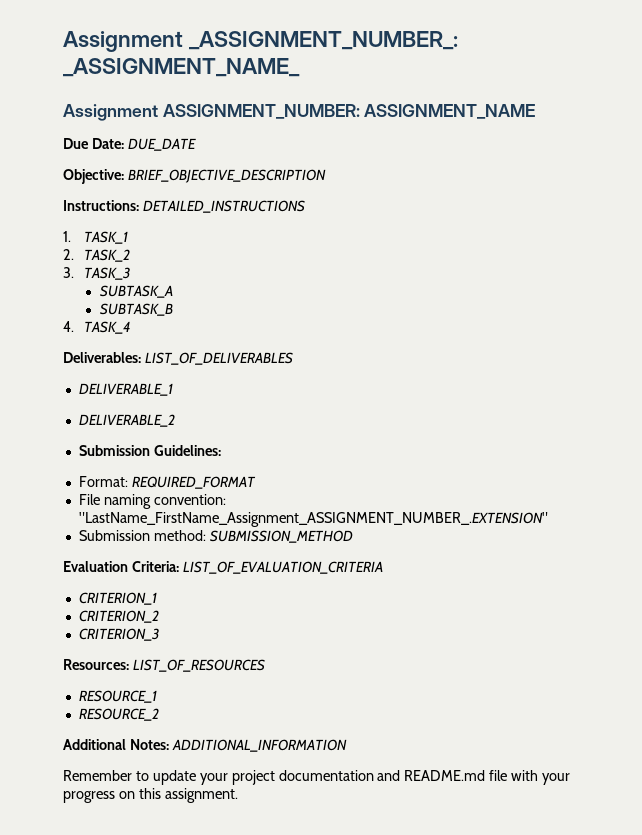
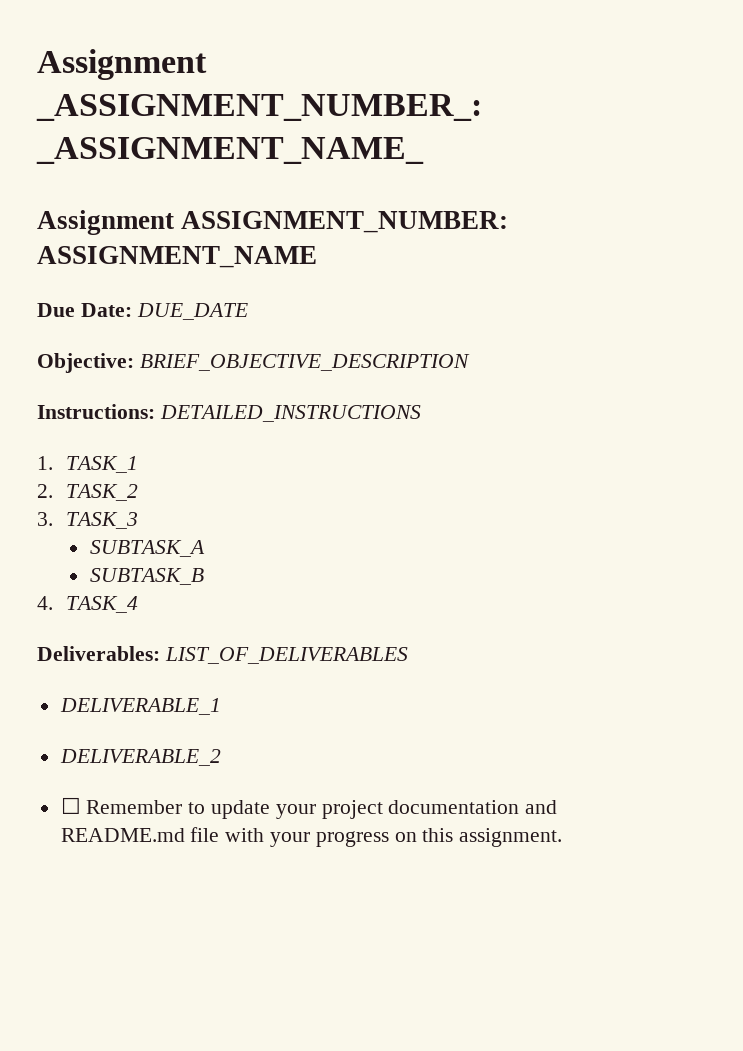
- Submission Guidelines:
- Format: REQUIRED_FORMAT
- File naming convention: "LastName_FirstName_Assignment_ASSIGNMENT_NUMBER_.EXTENSION"
- Submission method: SUBMISSION_METHOD
- Evaluation Criteria: LIST_OF_EVALUATION_CRITERIA
- CRITERION_1
- CRITERION_2
- CRITERION_3
- Resources: LIST_OF_RESOURCES
- RESOURCE_1
- RESOURCE_2
- Additional Notes: ADDITIONAL_INFORMATION
- Remember to update your project documentation and README.md file with your progress on this assignment.
+ ☐ Remember to update your project documentation and README.md file with your progress on this assignment.

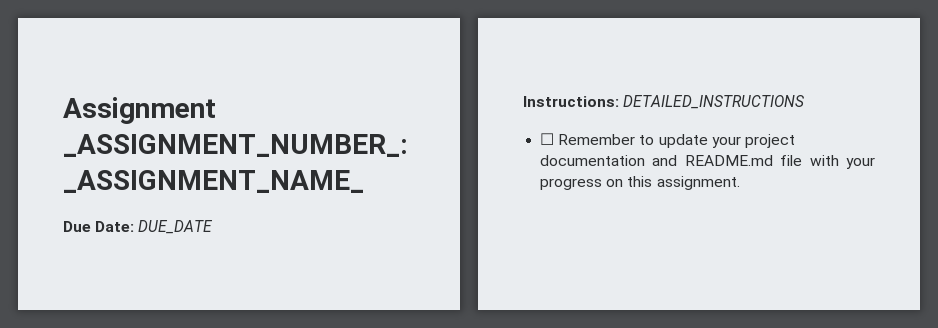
- Assignment ASSIGNMENT_NUMBER: ASSIGNMENT_NAME
- Objective: BRIEF_OBJECTIVE_DESCRIPTION
- 1. TASK_1
- 2. TASK_2
- 3. TASK_3
- SUBTASK_A
- SUBTASK_B
- 4. TASK_4
- Deliverables: LIST_OF_DELIVERABLES
- DELIVERABLE_1
- DELIVERABLE_2

